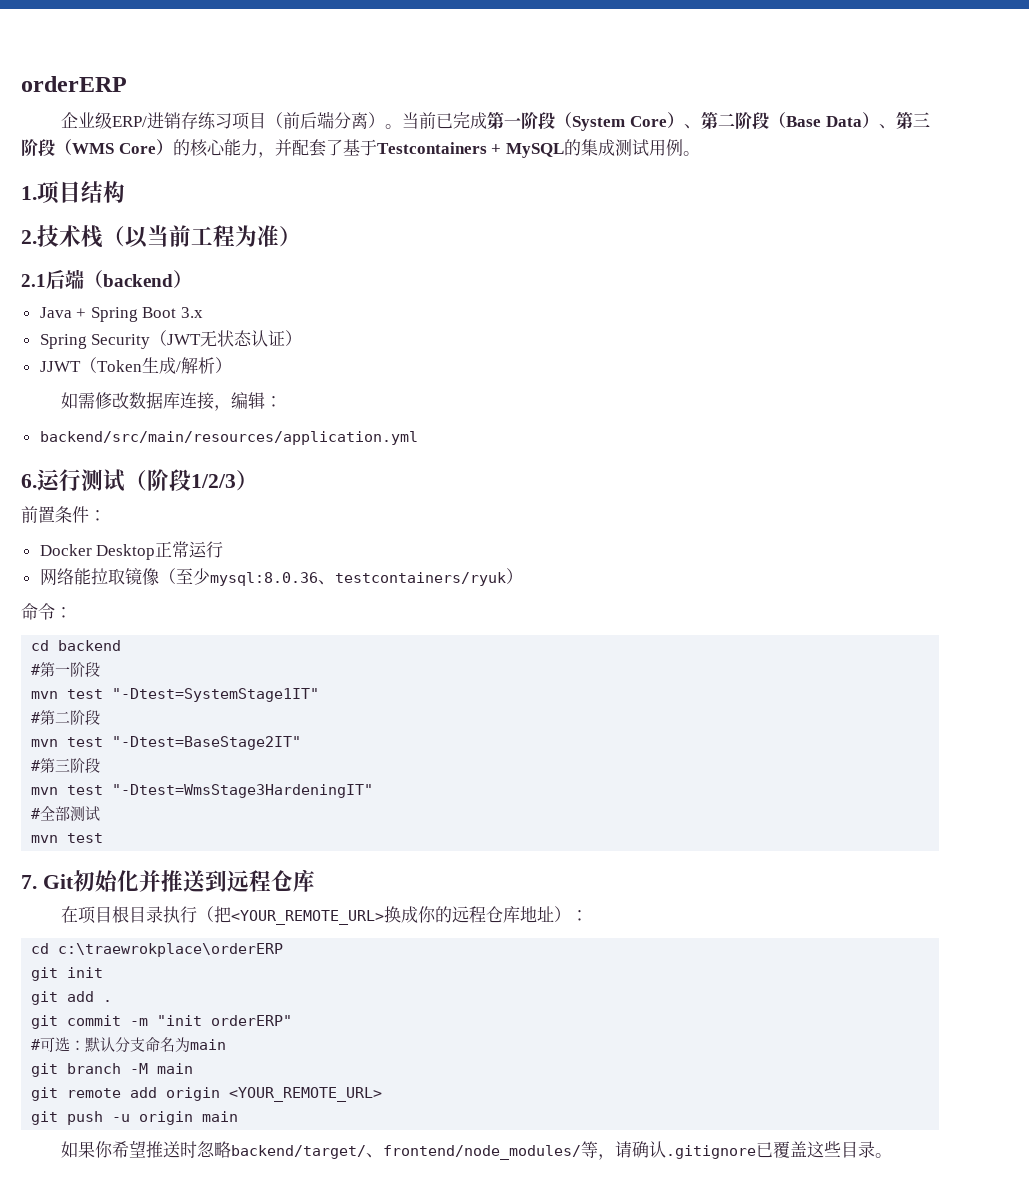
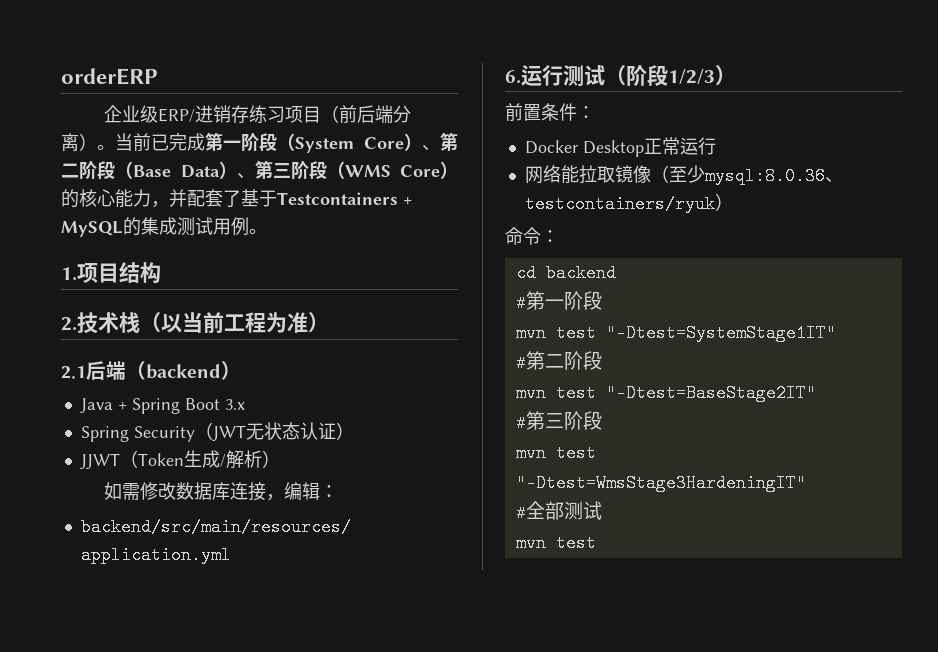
- 7. Git初始化并推送到远程仓库
- 在项目根目录执行（把<YOUR_REMOTE_URL>换成你的远程仓库地址）：
- cd c:\traewrokplace\orderERP
- git init
- git add .
- git commit -m "init orderERP"
- #可选：默认分支命名为main
- git branch -M main
- git remote add origin <YOUR_REMOTE_URL>
- git push -u origin main
- 如果你希望推送时忽略backend/target/、frontend/node_modules/等，请确认.gitignore已覆盖这些目录。

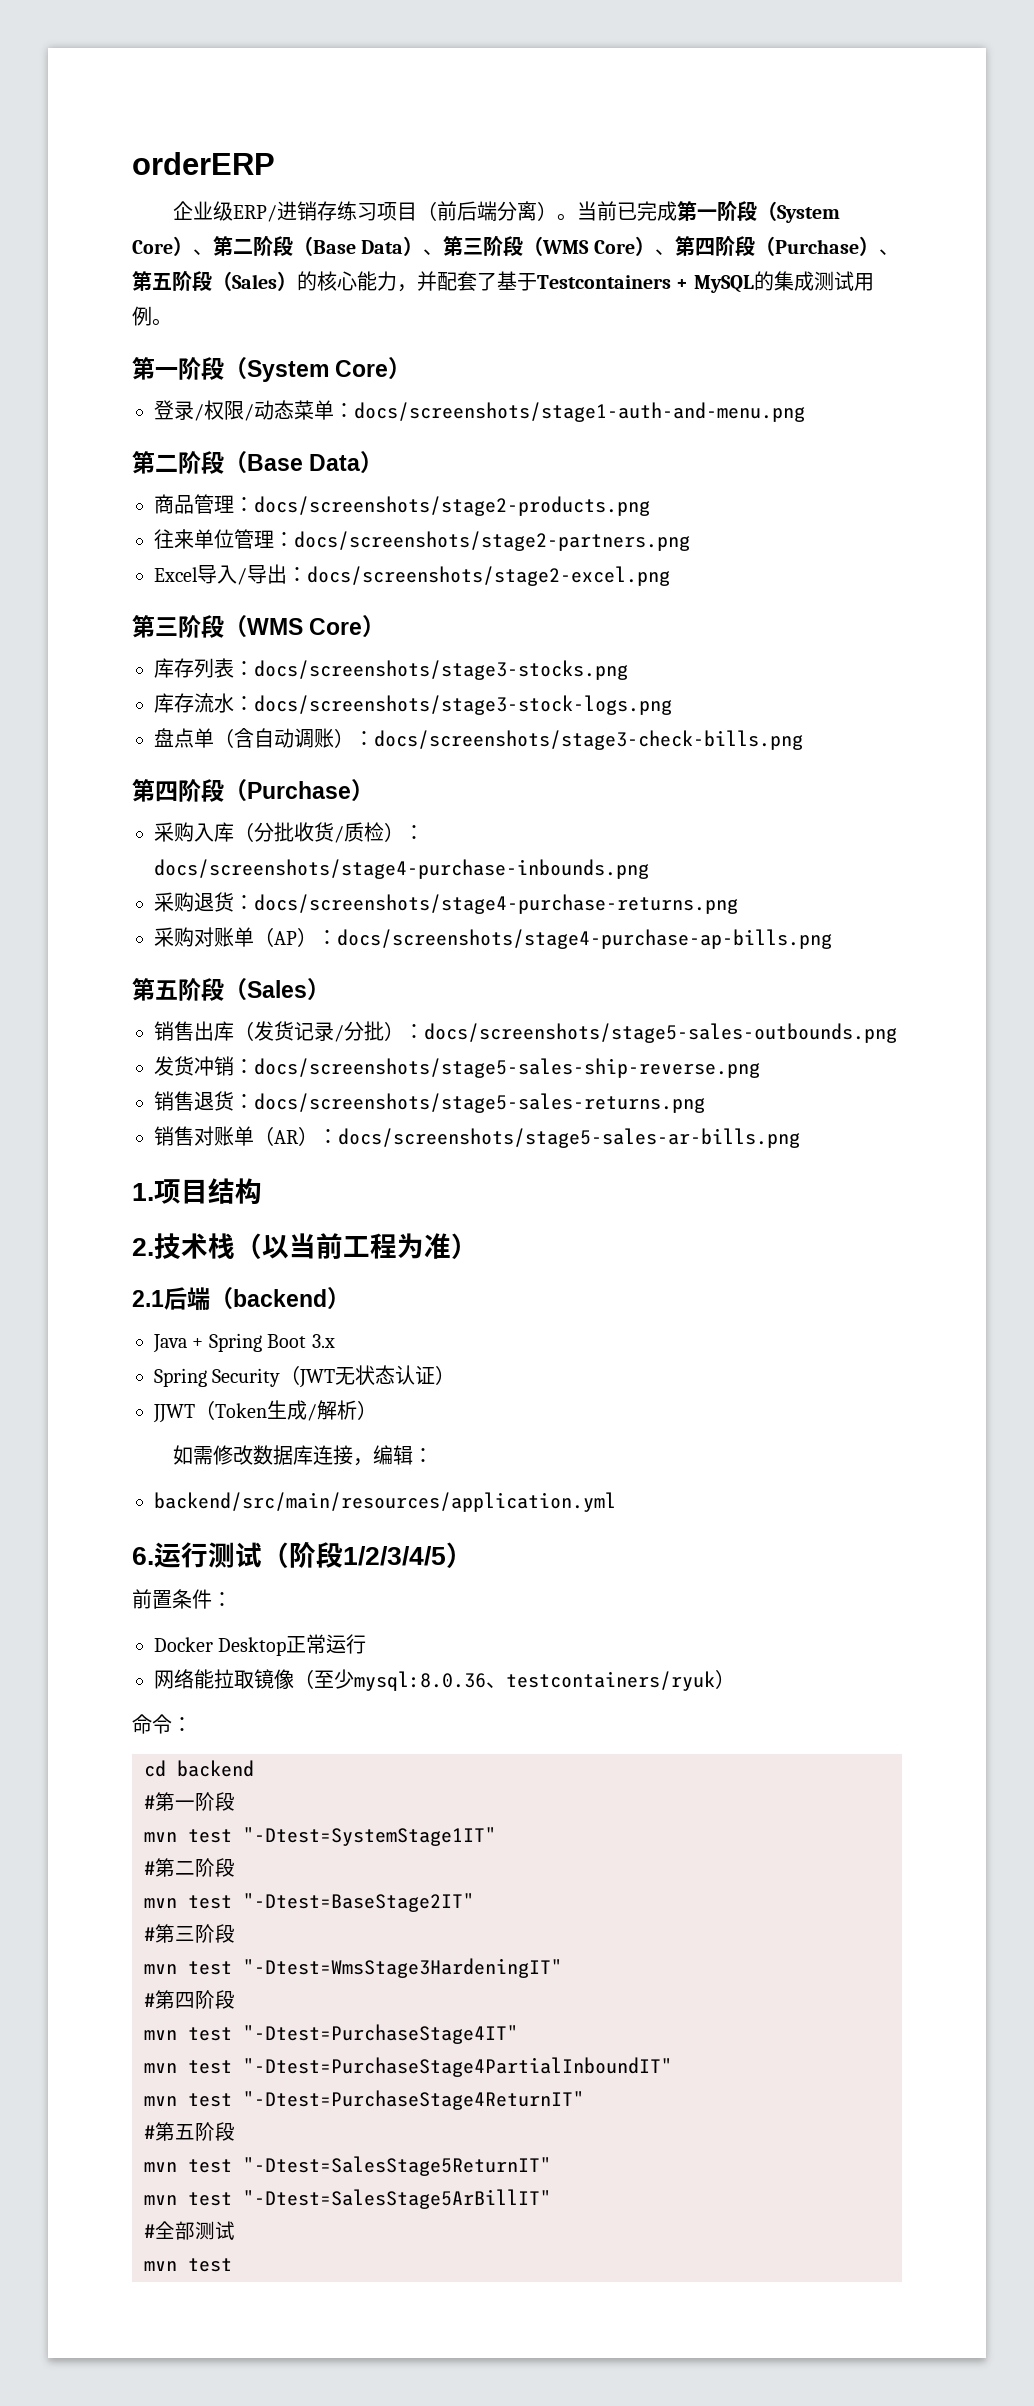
- 当前已完成第一阶段（System Core）、第二阶段（Base Data）、第三阶段（WMS Core）的核心能力，并配套了基于Testcontainers + MySQL的集成测试用例。
+ 当前已完成第一阶段（System Core）、第二阶段（Base Data）、第三阶段（WMS Core）、第四阶段（Purchase）、第五阶段（Sales）的核心能力，并配套了基于Testcontainers + MySQL的集成测试用例。
+ 第一阶段（System Core）
+ 登录/权限/动态菜单：docs/screenshots/stage1-auth-and-menu.png
+ 第二阶段（Base Data）
+ 商品管理：docs/screenshots/stage2-products.png
+ 往来单位管理：docs/screenshots/stage2-partners.png
+ Excel导入/导出：docs/screenshots/stage2-excel.png
+ 第三阶段（WMS Core）
+ 库存列表：docs/screenshots/stage3-stocks.png
+ 库存流水：docs/screenshots/stage3-stock-logs.png
+ 盘点单（含自动调账）：docs/screenshots/stage3-check-bills.png
+ 第四阶段（Purchase）
+ 采购入库（分批收货/质检）：docs/screenshots/stage4-purchase-inbounds.png
+ 采购退货：docs/screenshots/stage4-purchase-returns.png
+ 采购对账单（AP）：docs/screenshots/stage4-purchase-ap-bills.png
+ 第五阶段（Sales）
+ 销售出库（发货记录/分批）：docs/screenshots/stage5-sales-outbounds.png
+ 发货冲销：docs/screenshots/stage5-sales-ship-reverse.png
+ 销售退货：docs/screenshots/stage5-sales-returns.png
+ 销售对账单（AR）：docs/screenshots/stage5-sales-ar-bills.png
- 6.运行测试（阶段1/2/3）
+ 6.运行测试（阶段1/2/3/4/5）
+ #第四阶段
+ mvn test "-Dtest=PurchaseStage4IT"
+ mvn test "-Dtest=PurchaseStage4PartialInboundIT"
+ mvn test "-Dtest=PurchaseStage4ReturnIT"
+ #第五阶段
+ mvn test "-Dtest=SalesStage5ReturnIT"
+ mvn test "-Dtest=SalesStage5ArBillIT"

